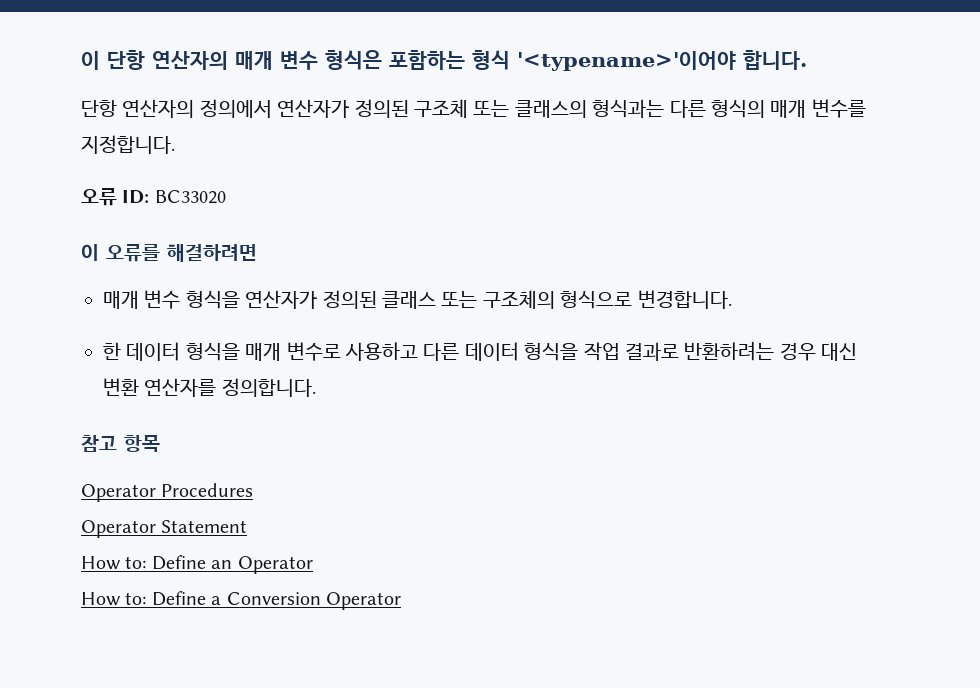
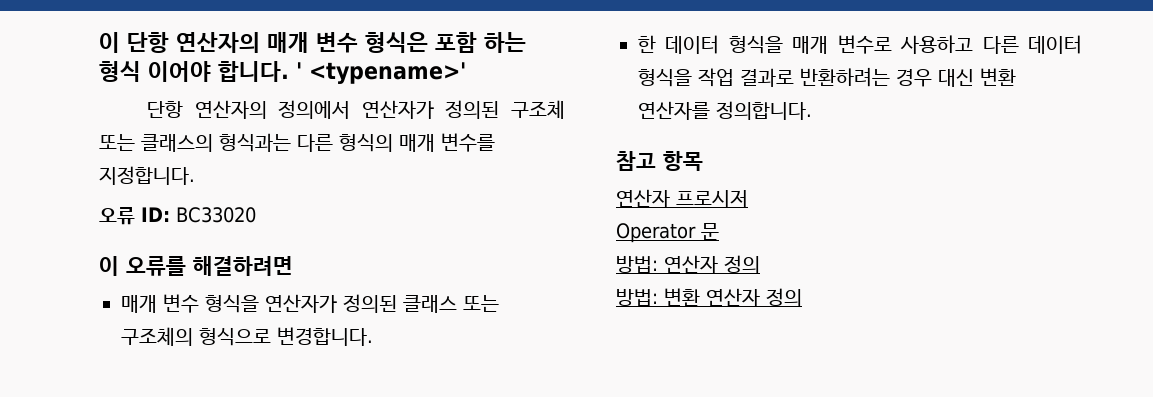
- 이 단항 연산자의 매개 변수 형식은 포함하는 형식 '<typename>'이어야 합니다.
+ 이 단항 연산자의 매개 변수 형식은 포함 하는 형식 이어야 합니다. ' <typename>'
- Operator Procedures
- Operator Statement
- How to: Define an Operator
- How to: Define a Conversion Operator
+ 연산자 프로시저
+ Operator 문
+ 방법: 연산자 정의
+ 방법: 변환 연산자 정의

